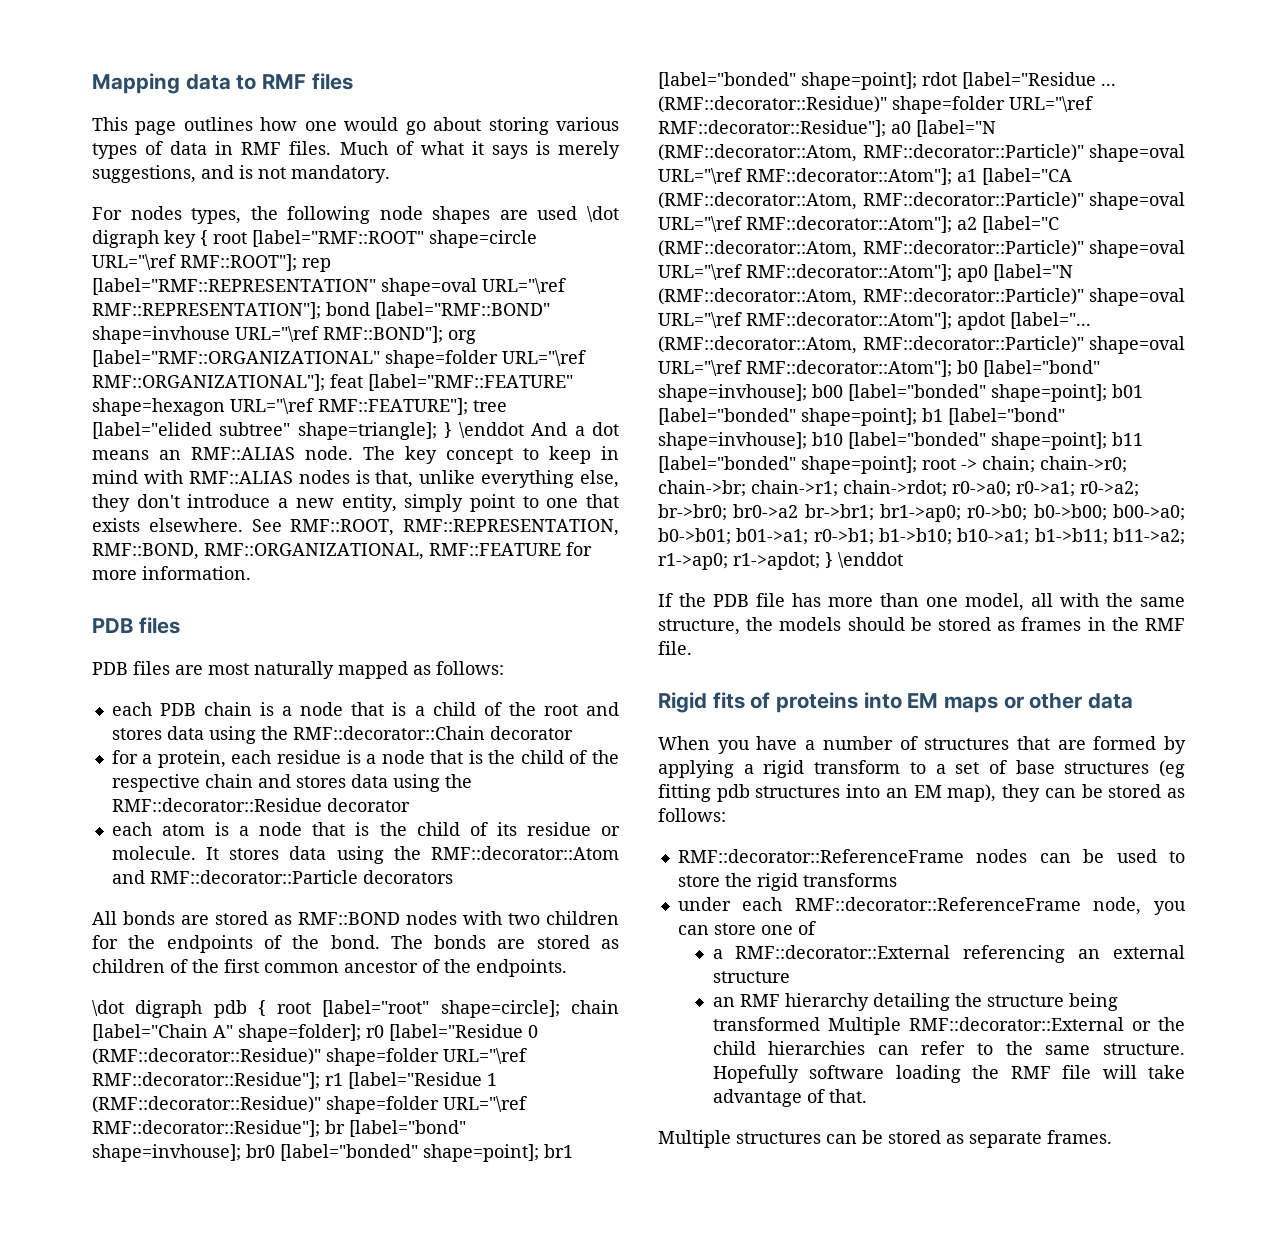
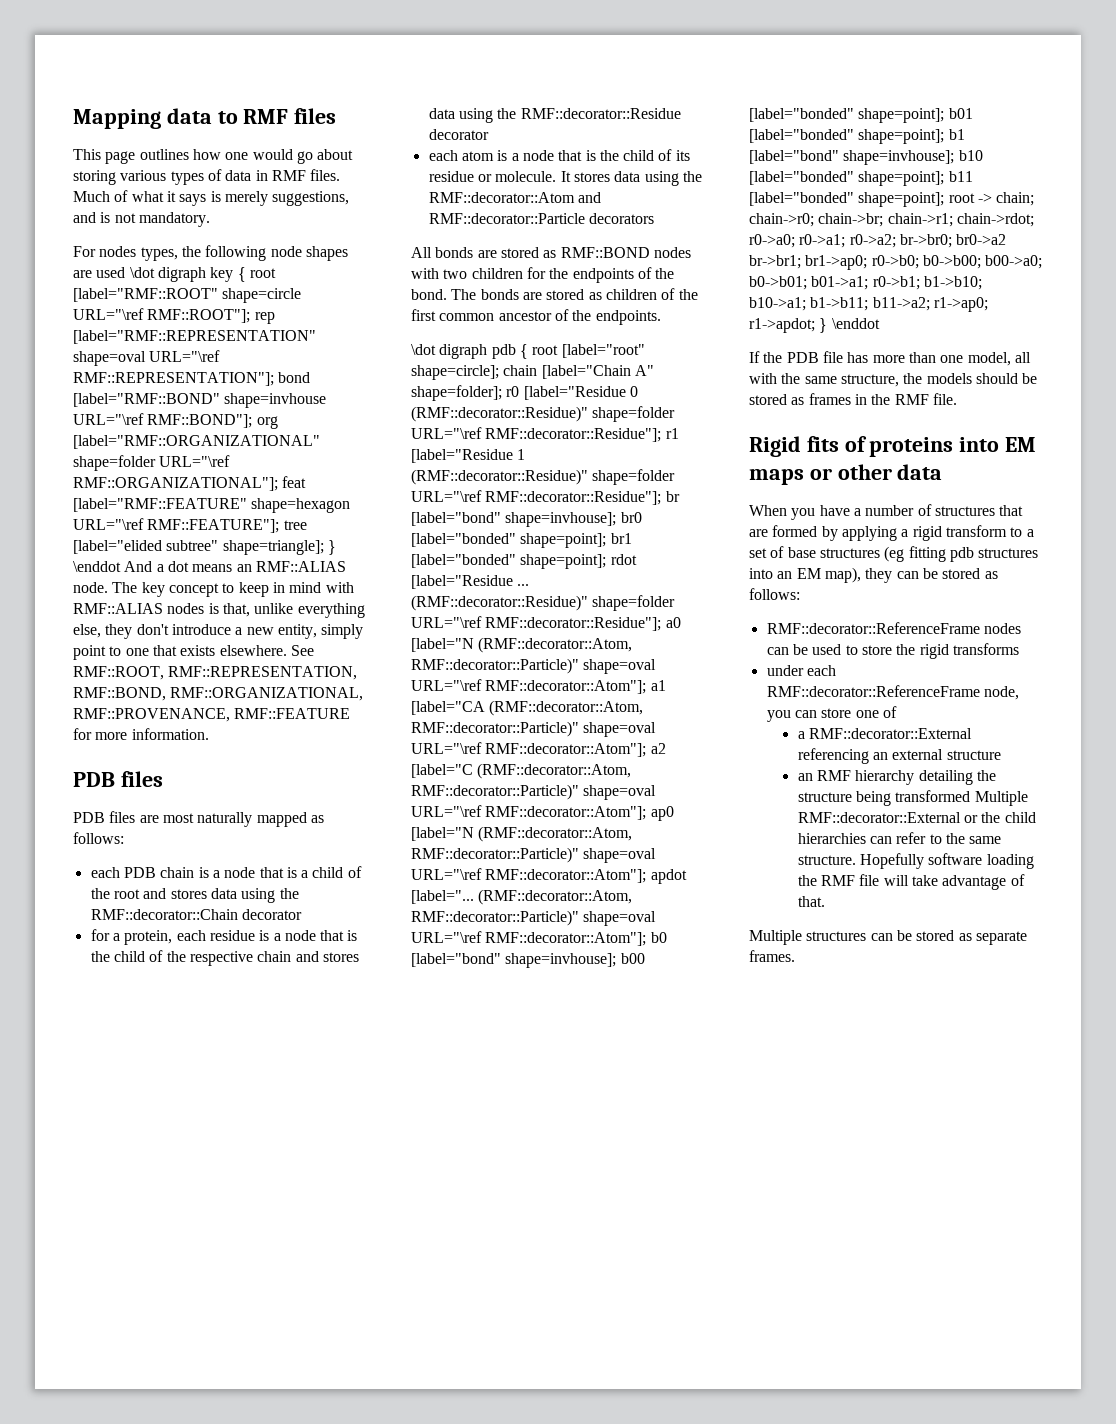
- See RMF::ROOT, RMF::REPRESENTATION, RMF::BOND, RMF::ORGANIZATIONAL, RMF::FEATURE for more information.
+ See RMF::ROOT, RMF::REPRESENTATION, RMF::BOND, RMF::ORGANIZATIONAL, RMF::PROVENANCE, RMF::FEATURE for more information.

